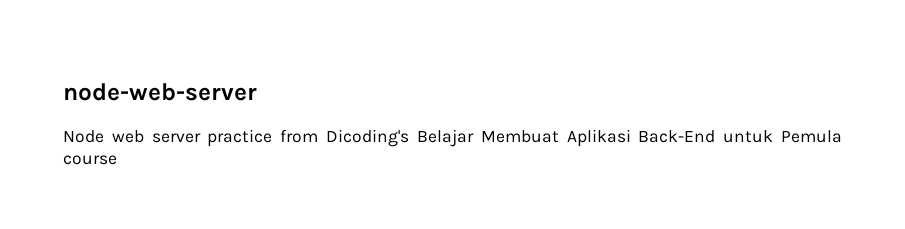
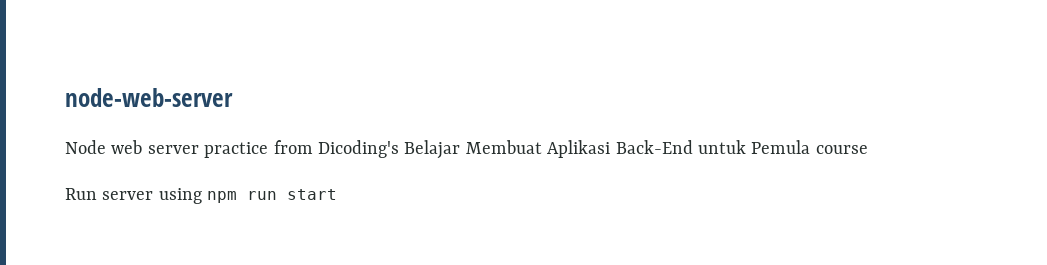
+ Run server using npm run start

